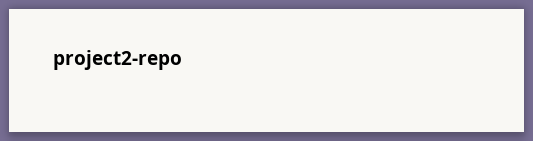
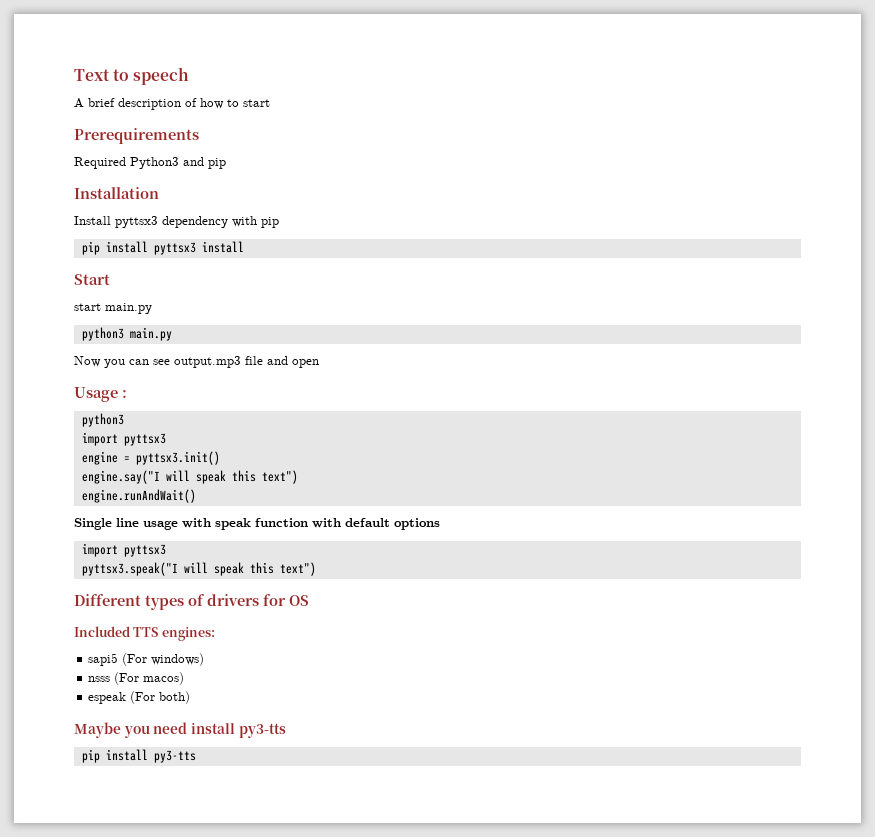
- project2-repo
+ Text to speech
+ A brief description of how to start
+ Prerequirements
+ Required Python3 and pip
+ Installation
+ Install pyttsx3 dependency with pip
+ pip install pyttsx3 install
+ Start
+ start main.py
+ python3 main.py
+ Now you can see output.mp3 file and open
+ Usage :
+ python3
+ import pyttsx3
+ engine = pyttsx3.init()
+ engine.say("I will speak this text")
+ engine.runAndWait()
+ Single line usage with speak function with default options
+ import pyttsx3
+ pyttsx3.speak("I will speak this text")
+ Different types of drivers for OS
+ Included TTS engines:
+ sapi5 (For windows)
+ nsss (For macos)
+ espeak (For both)
+ Maybe you need install py3-tts
+ pip install py3-tts

